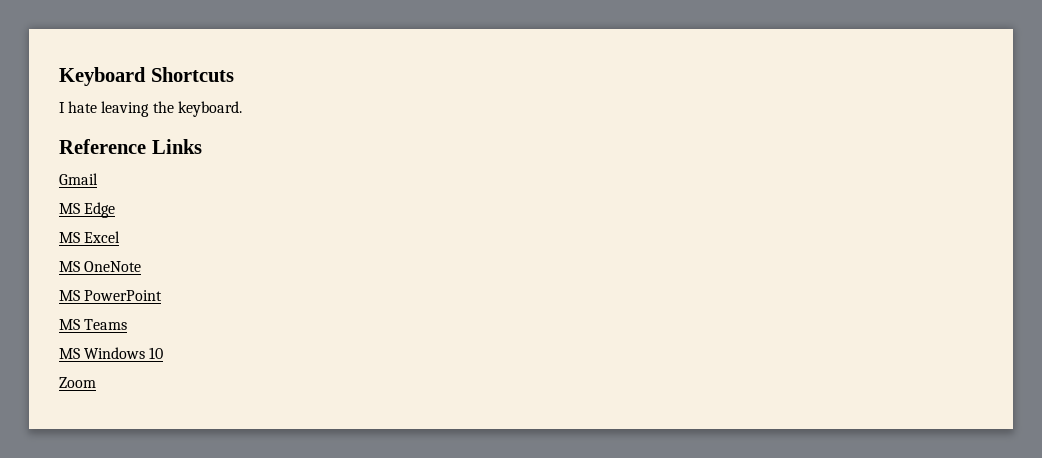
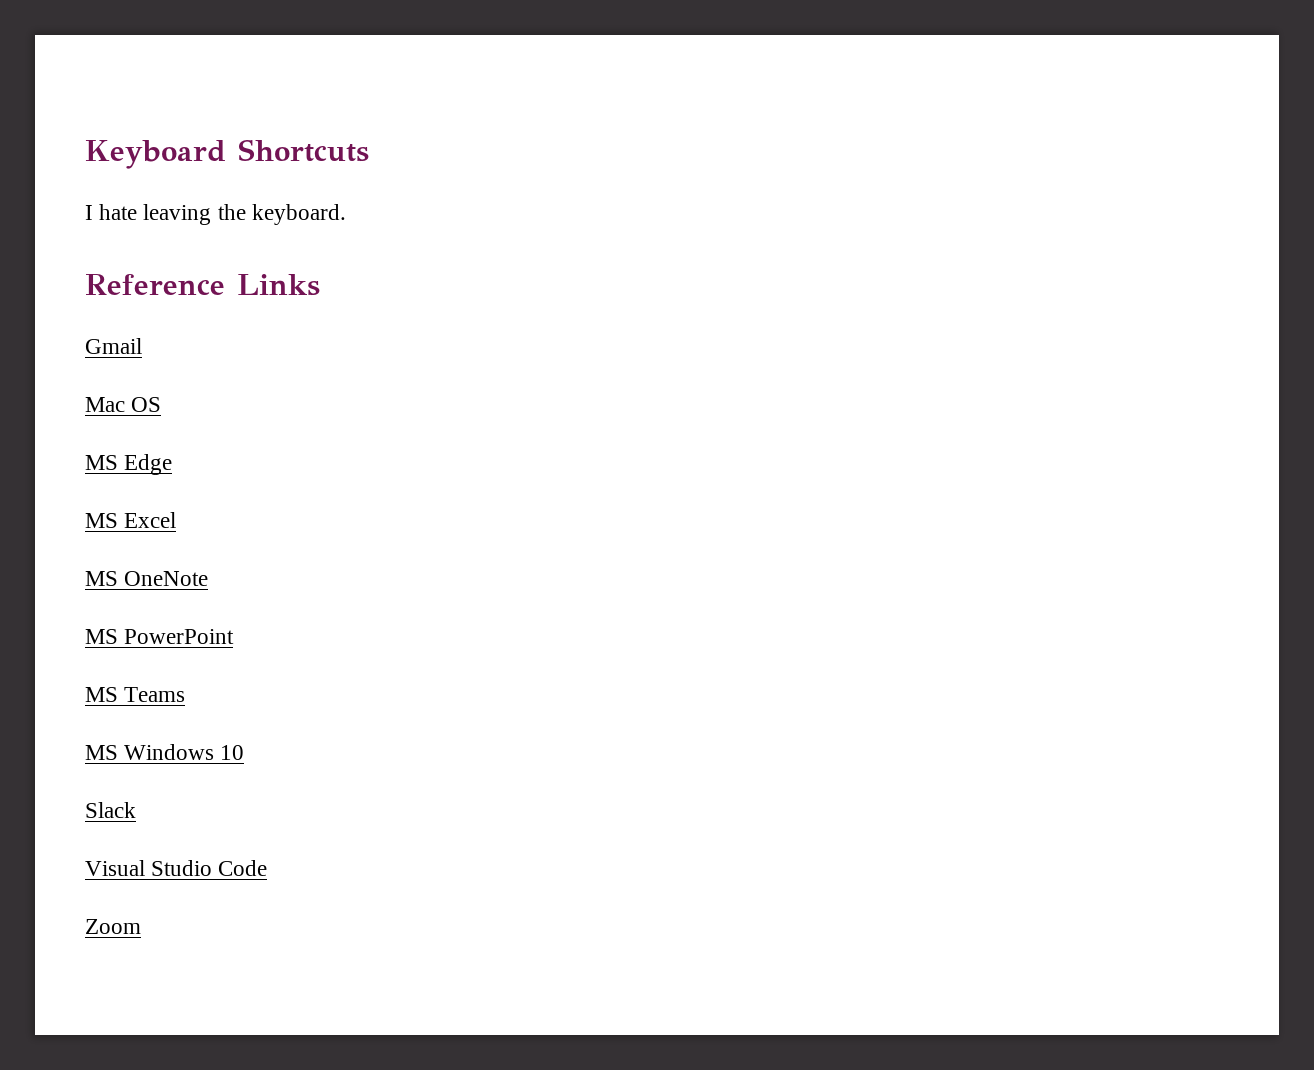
+ Mac OS
+ Slack
+ Visual Studio Code

